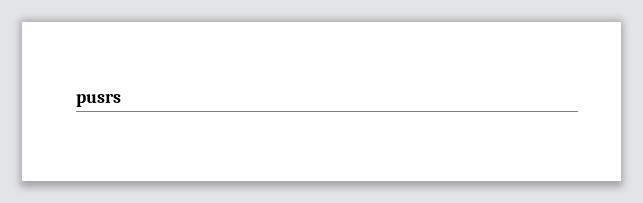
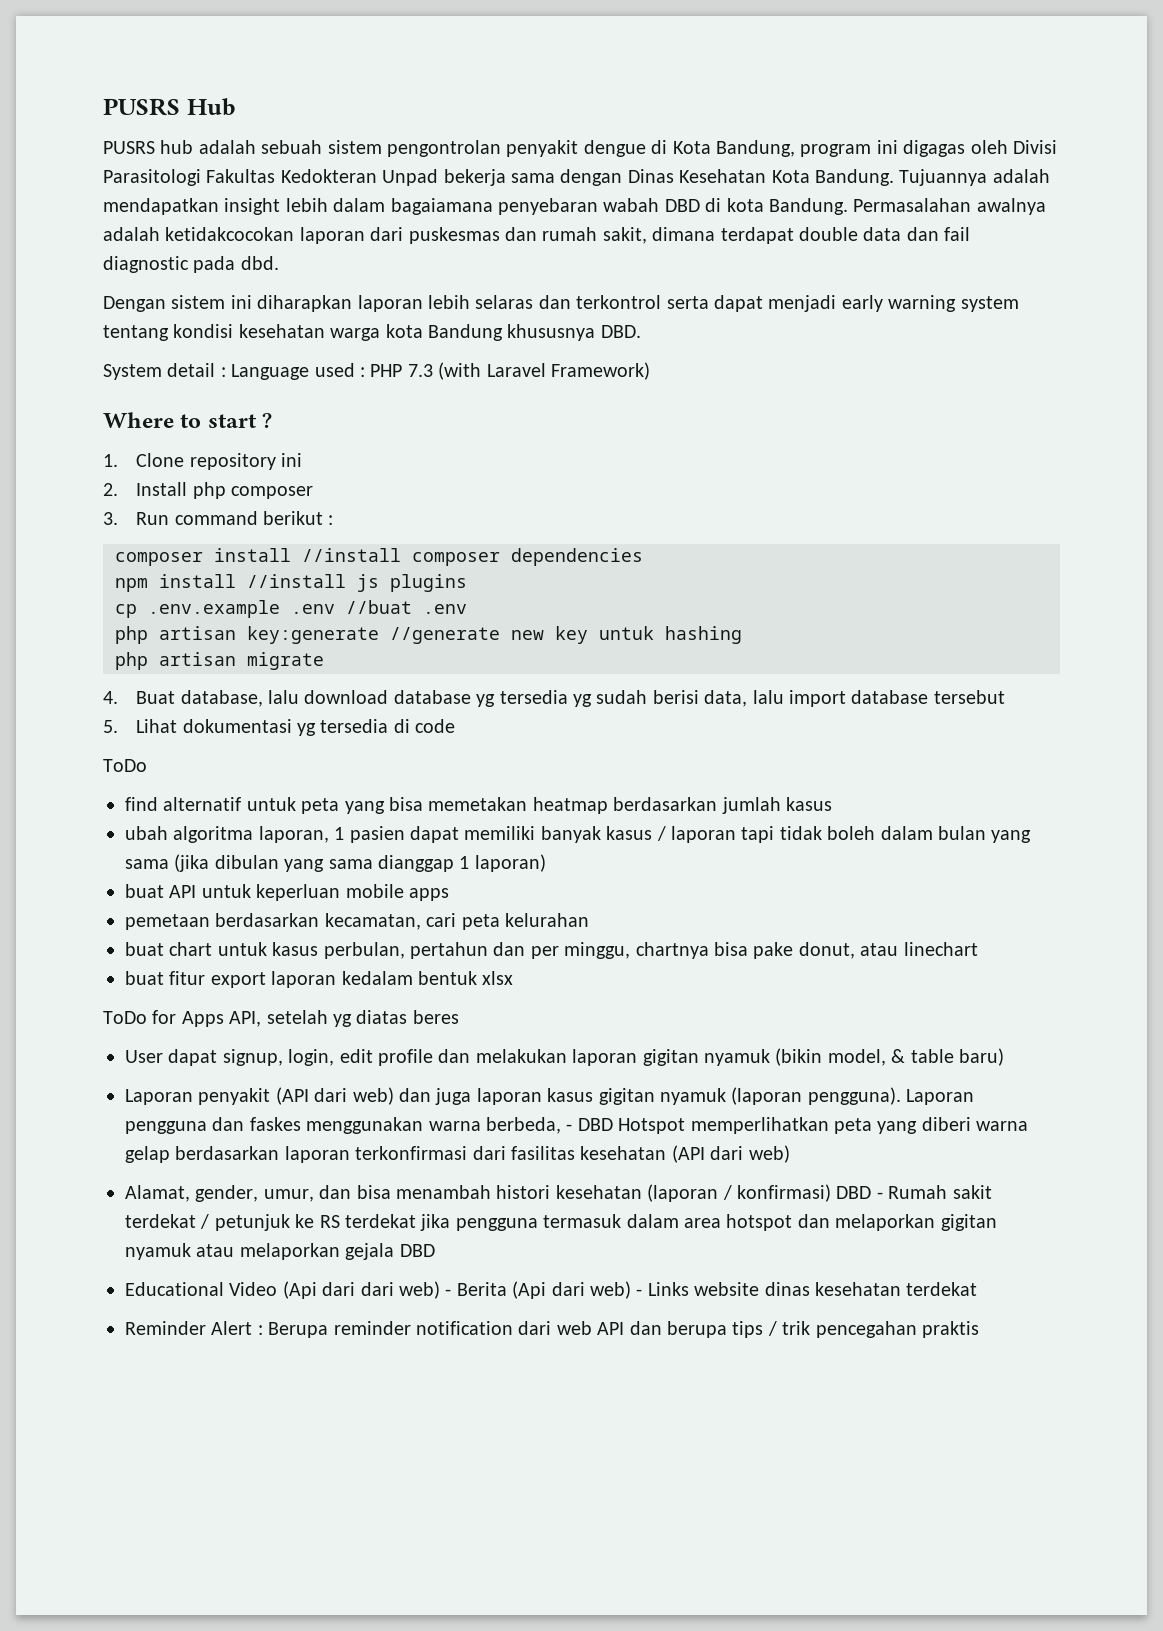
- pusrs
+ PUSRS Hub
+ PUSRS hub adalah sebuah sistem pengontrolan penyakit dengue di Kota Bandung, program ini digagas oleh Divisi Parasitologi Fakultas Kedokteran Unpad bekerja sama dengan Dinas Kesehatan Kota Bandung. Tujuannya adalah mendapatkan insight lebih dalam bagaiamana penyebaran wabah DBD di kota Bandung. Permasalahan awalnya adalah ketidakcocokan laporan dari puskesmas dan rumah sakit, dimana terdapat double data dan fail diagnostic pada dbd.
+ Dengan sistem ini diharapkan laporan lebih selaras dan terkontrol serta dapat menjadi early warning system tentang kondisi kesehatan warga kota Bandung khususnya DBD.
+ System detail : Language used : PHP 7.3 (with Laravel Framework)
+ Where to start ?
+ 1. Clone repository ini
+ 2. Install php composer
+ 3. Run command berikut :
+ composer install //install composer dependencies
+ npm install //install js plugins
+ cp .env.example .env //buat .env
+ php artisan key:generate //generate new key untuk hashing
+ php artisan migrate
+ 4. Buat database, lalu download database yg tersedia yg sudah berisi data, lalu import database tersebut
+ 5. Lihat dokumentasi yg tersedia di code
+ ToDo
+ find alternatif untuk peta yang bisa memetakan heatmap berdasarkan jumlah kasus
+ ubah algoritma laporan, 1 pasien dapat memiliki banyak kasus / laporan tapi tidak boleh dalam bulan yang sama (jika dibulan yang sama dianggap 1 laporan)
+ buat API untuk keperluan mobile apps
+ pemetaan berdasarkan kecamatan, cari peta kelurahan
+ buat chart untuk kasus perbulan, pertahun dan per minggu, chartnya bisa pake donut, atau linechart
+ buat fitur export laporan kedalam bentuk xlsx
+ ToDo for Apps API, setelah yg diatas beres
+ User dapat signup, login, edit profile dan melakukan laporan gigitan nyamuk (bikin model, & table baru)
+ Laporan penyakit (API dari web) dan juga laporan kasus gigitan nyamuk (laporan pengguna). Laporan pengguna dan faskes menggunakan warna berbeda, - DBD Hotspot memperlihatkan peta yang diberi warna gelap berdasarkan laporan terkonfirmasi dari fasilitas kesehatan (API dari web)
+ Alamat, gender, umur, dan bisa menambah histori kesehatan (laporan / konfirmasi) DBD - Rumah sakit terdekat / petunjuk ke RS terdekat jika pengguna termasuk dalam area hotspot dan melaporkan gigitan nyamuk atau melaporkan gejala DBD
+ Educational Video (Api dari dari web) - Berita (Api dari web) - Links website dinas kesehatan terdekat
+ Reminder Alert : Berupa reminder notification dari web API dan berupa tips / trik pencegahan praktis

